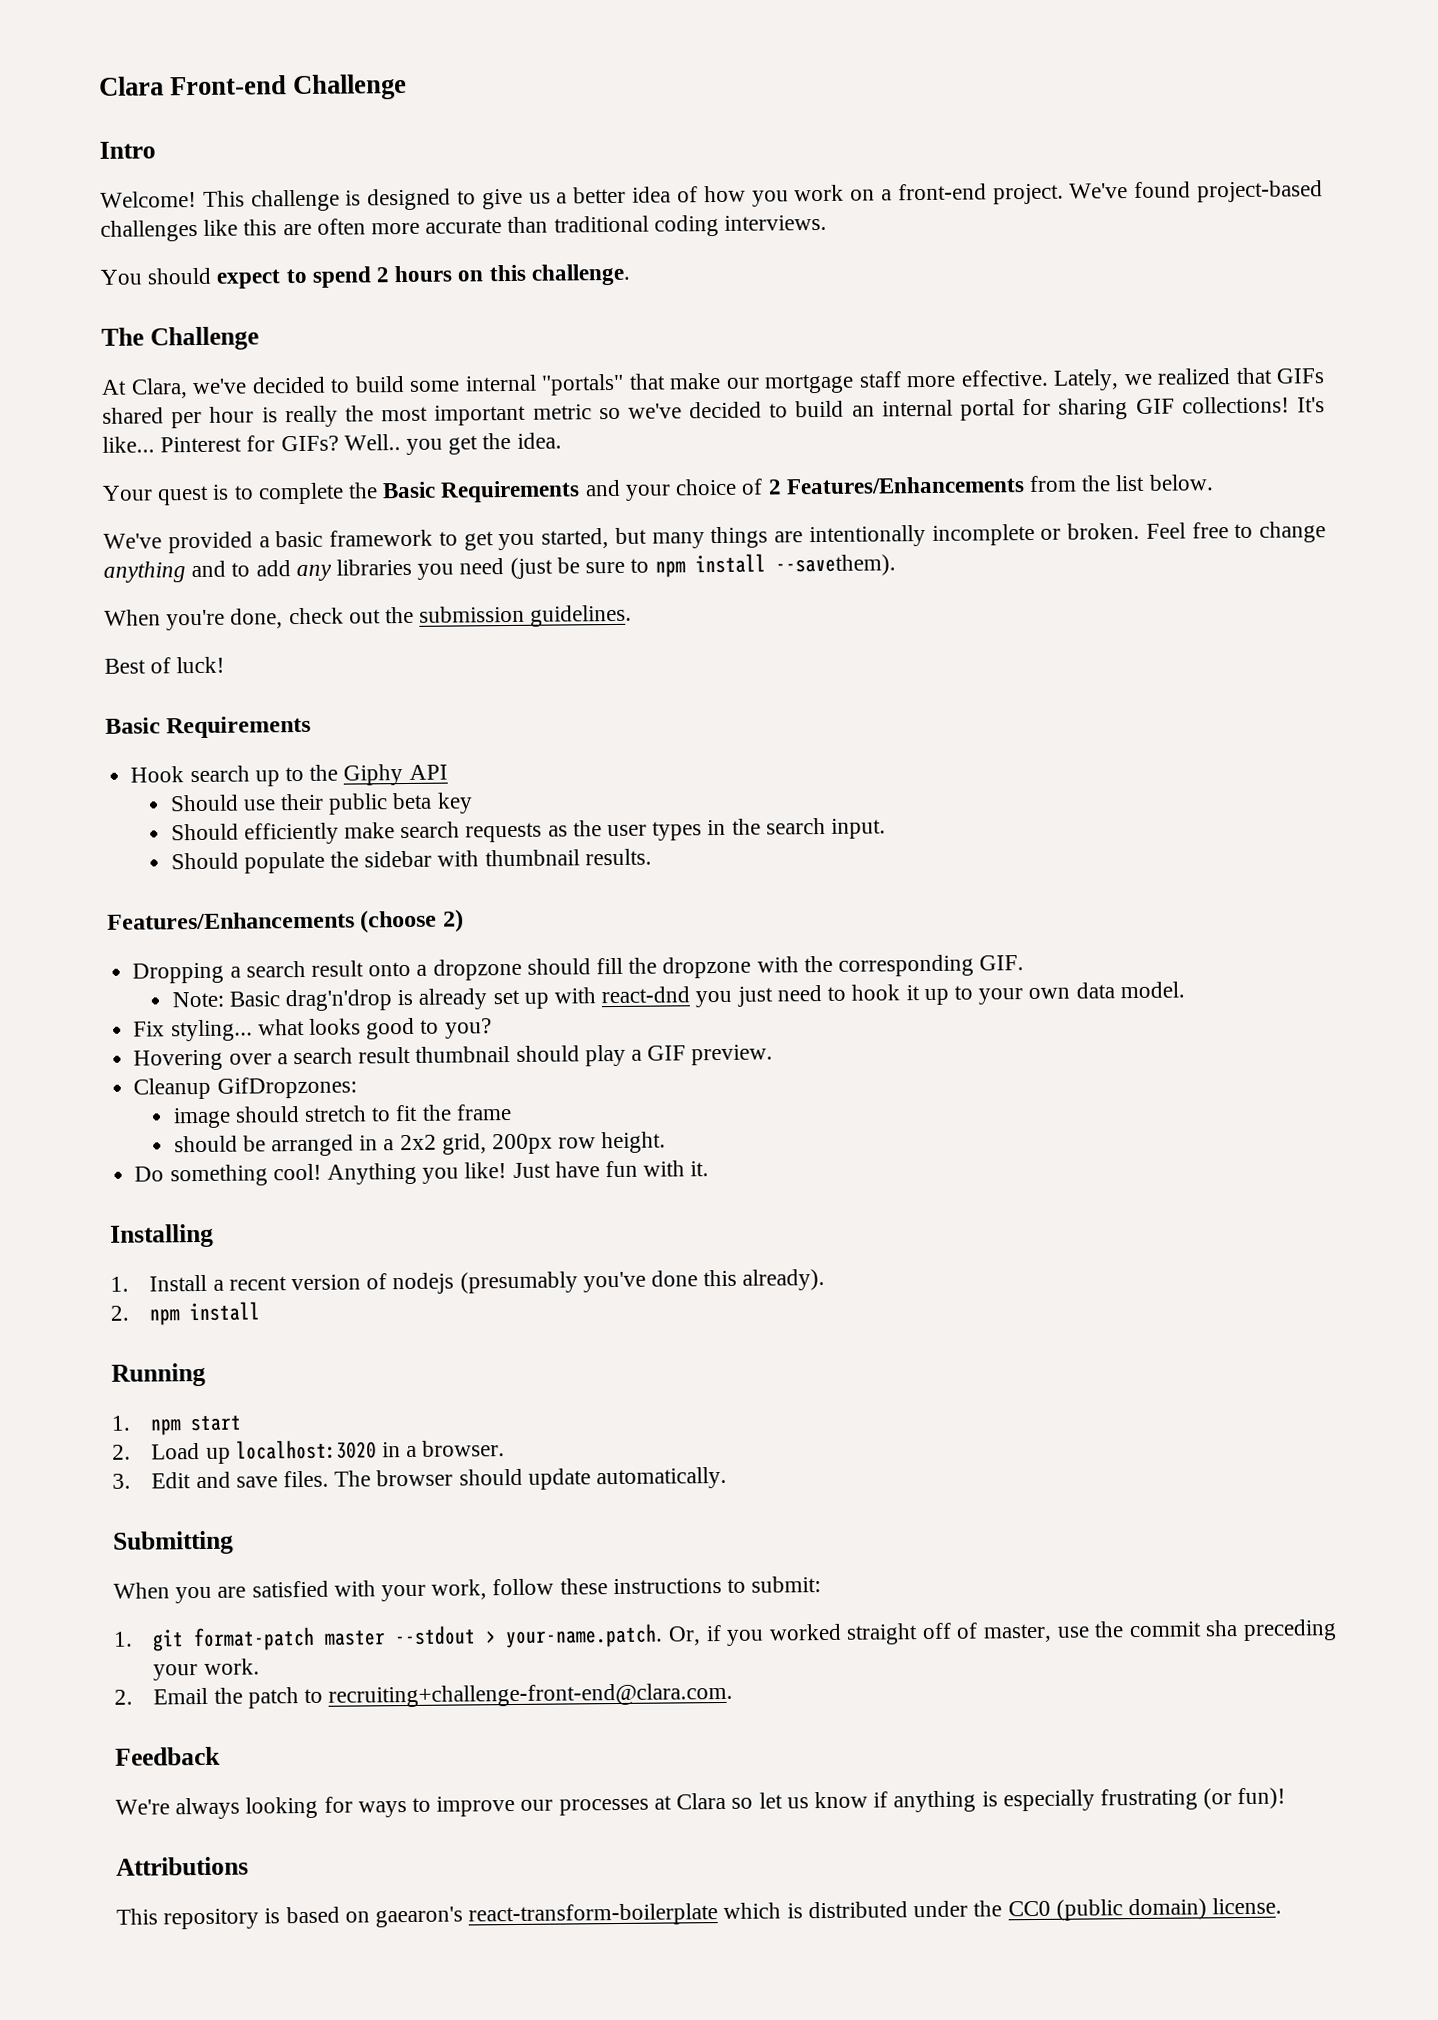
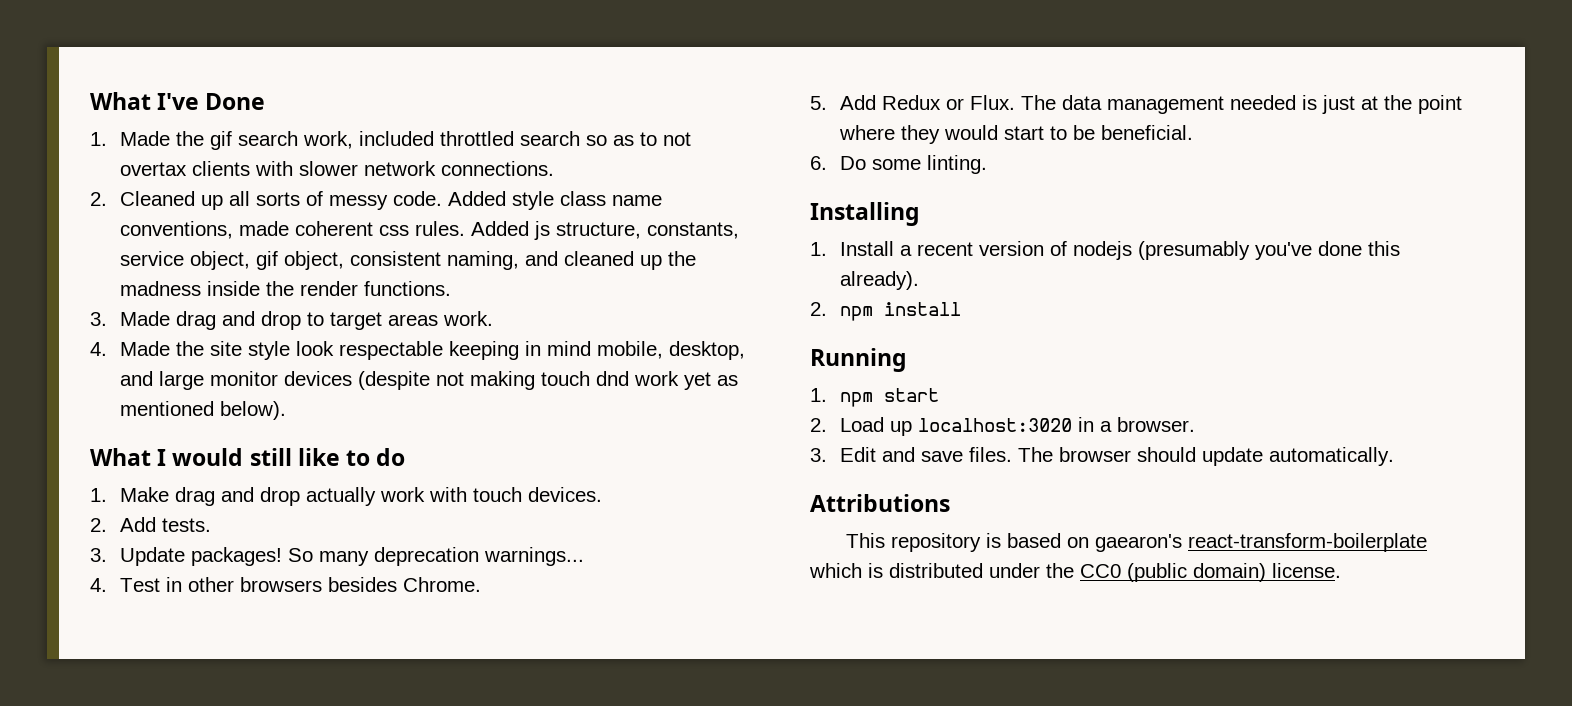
- Clara Front-end Challenge
- Intro
- Welcome! This challenge is designed to give us a better idea of how you work on a front-end project. We've found project-based challenges like this are often more accurate than traditional coding interviews.
- You should expect to spend 2 hours on this challenge.
- The Challenge
- At Clara, we've decided to build some internal "portals" that make our mortgage staff more effective. Lately, we realized that GIFs shared per hour is really the most important metric so we've decided to build an internal portal for sharing GIF collections! It's like... Pinterest for GIFs? Well.. you get the idea.
- Your quest is to complete the Basic Requirements and your choice of 2 Features/Enhancements from the list below.
- We've provided a basic framework to get you started, but many things are intentionally incomplete or broken. Feel free to change anything and to add any libraries you need (just be sure to npm install --savethem).
- When you're done, check out the submission guidelines.
- Best of luck!
- Basic Requirements
- Hook search up to the Giphy API
- Should use their public beta key
- Should efficiently make search requests as the user types in the search input.
- Should populate the sidebar with thumbnail results.
- Features/Enhancements (choose 2)
- Dropping a search result onto a dropzone should fill the dropzone with the corresponding GIF.
- Note: Basic drag'n'drop is already set up with react-dnd you just need to hook it up to your own data model.
- Fix styling... what looks good to you?
- Hovering over a search result thumbnail should play a GIF preview.
- Cleanup GifDropzones:
- image should stretch to fit the frame
- should be arranged in a 2x2 grid, 200px row height.
- Do something cool! Anything you like! Just have fun with it.
+ What I've Done
+ 1. Made the gif search work, included throttled search so as to not overtax clients with slower network connections.
+ 2. Cleaned up all sorts of messy code. Added style class name conventions, made coherent css rules. Added js structure, constants, service object, gif object, consistent naming, and cleaned up the madness inside the render functions.
+ 3. Made drag and drop to target areas work.
+ 4. Made the site style look respectable keeping in mind mobile, desktop, and large monitor devices (despite not making touch dnd work yet as mentioned below).
+ What I would still like to do
+ 1. Make drag and drop actually work with touch devices.
+ 2. Add tests.
+ 3. Update packages! So many deprecation warnings...
+ 4. Test in other browsers besides Chrome.
+ 5. Add Redux or Flux. The data management needed is just at the point where they would start to be beneficial.
+ 6. Do some linting.
- Submitting
- When you are satisfied with your work, follow these instructions to submit:
- 1. git format-patch master --stdout > your-name.patch. Or, if you worked straight off of master, use the commit sha preceding your work.
- 2. Email the patch to recruiting+challenge-front-end@clara.com.
- Feedback
- We're always looking for ways to improve our processes at Clara so let us know if anything is especially frustrating (or fun)!

